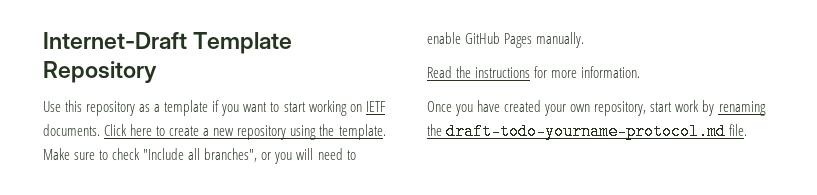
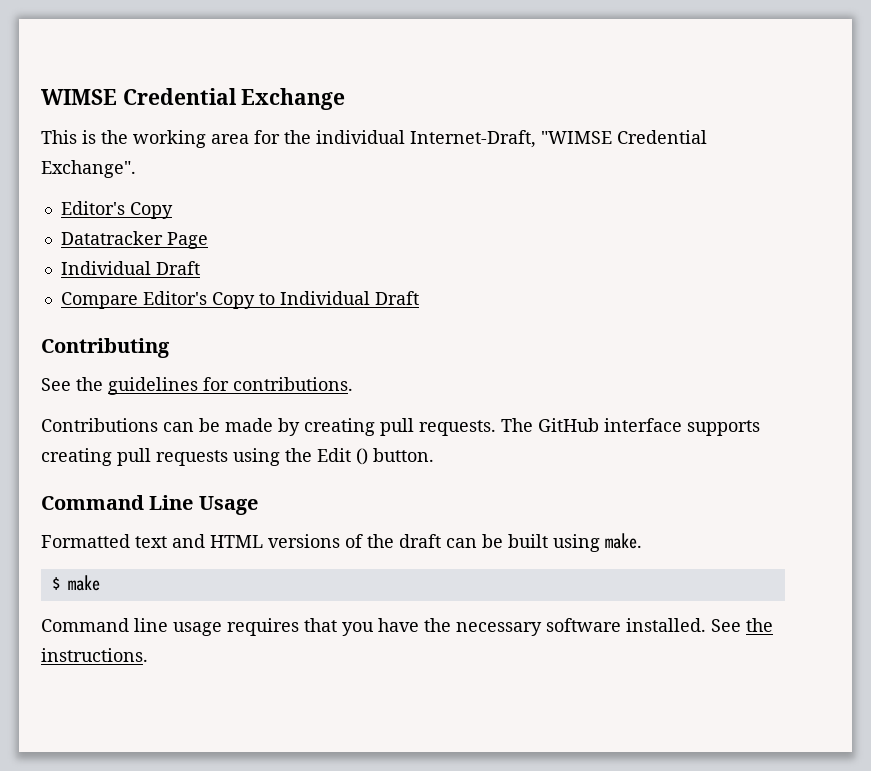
- Internet-Draft Template Repository
- Use this repository as a template if you want to start working on IETF documents. Click here to create a new repository using the template. Make sure to check "Include all branches", or you will need to enable GitHub Pages manually.
- Read the instructions for more information.
- Once you have created your own repository, start work by renaming the draft-todo-yourname-protocol.md file.
+ WIMSE Credential Exchange
+ This is the working area for the individual Internet-Draft, "WIMSE Credential Exchange".
+ Editor's Copy
+ Datatracker Page
+ Individual Draft
+ Compare Editor's Copy to Individual Draft
+ Contributing
+ See the guidelines for contributions.
+ Contributions can be made by creating pull requests. The GitHub interface supports creating pull requests using the Edit () button.
+ Command Line Usage
+ Formatted text and HTML versions of the draft can be built using make.
+ $ make
+ Command line usage requires that you have the necessary software installed. See the instructions.

